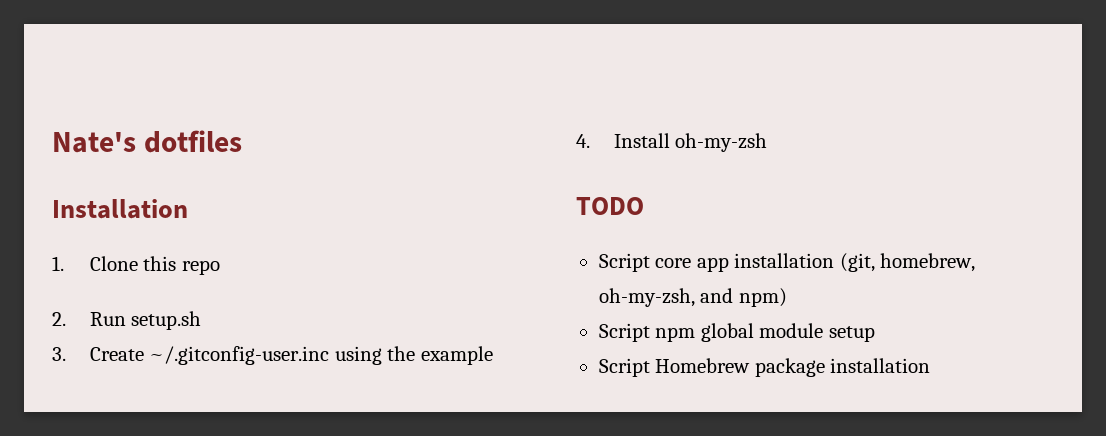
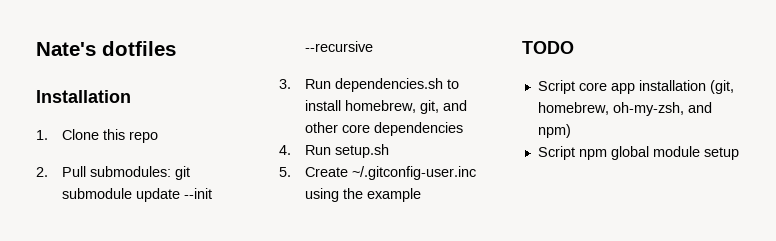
- 2. Run setup.sh
+ 2. Pull submodules: git submodule update --init --recursive
+ 3. Run dependencies.sh to install homebrew, git, and other core dependencies
+ 4. Run setup.sh
- 3. Create ~/.gitconfig-user.inc using the example
+ 5. Create ~/.gitconfig-user.inc using the example
- 4. Install oh-my-zsh
- Script Homebrew package installation

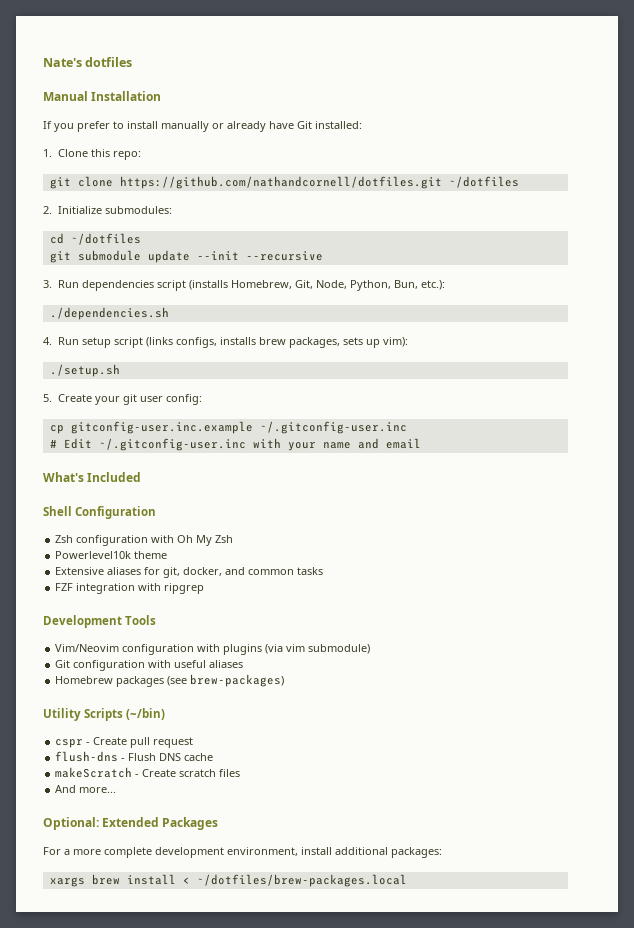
- Installation
+ Manual Installation
- 1. Clone this repo
+ If you prefer to install manually or already have Git installed:
+ 1. Clone this repo:
+ git clone https://github.com/nathandcornell/dotfiles.git ~/dotfiles
- 2. Pull submodules: git submodule update --init --recursive
+ 2. Initialize submodules:
+ cd ~/dotfiles
+ git submodule update --init --recursive
- 3. Run dependencies.sh to install homebrew, git, and other core dependencies
- 4. Run setup.sh
- 5. Create ~/.gitconfig-user.inc using the example
- TODO
- Script core app installation (git, homebrew, oh-my-zsh, and npm)
- Script npm global module setup
+ 3. Run dependencies script (installs Homebrew, Git, Node, Python, Bun, etc.):
+ ./dependencies.sh
+ 4. Run setup script (links configs, installs brew packages, sets up vim):
+ ./setup.sh
+ 5. Create your git user config:
+ cp gitconfig-user.inc.example ~/.gitconfig-user.inc
+ # Edit ~/.gitconfig-user.inc with your name and email
+ What's Included
+ Shell Configuration
+ Zsh configuration with Oh My Zsh
+ Powerlevel10k theme
+ Extensive aliases for git, docker, and common tasks
+ FZF integration with ripgrep
+ Development Tools
+ Vim/Neovim configuration with plugins (via vim submodule)
+ Git configuration with useful aliases
+ Homebrew packages (see brew-packages)
+ Utility Scripts (~/bin)
+ cspr - Create pull request
+ flush-dns - Flush DNS cache
+ makeScratch - Create scratch files
+ And more...
+ Optional: Extended Packages
+ For a more complete development environment, install additional packages:
+ xargs brew install < ~/dotfiles/brew-packages.local

